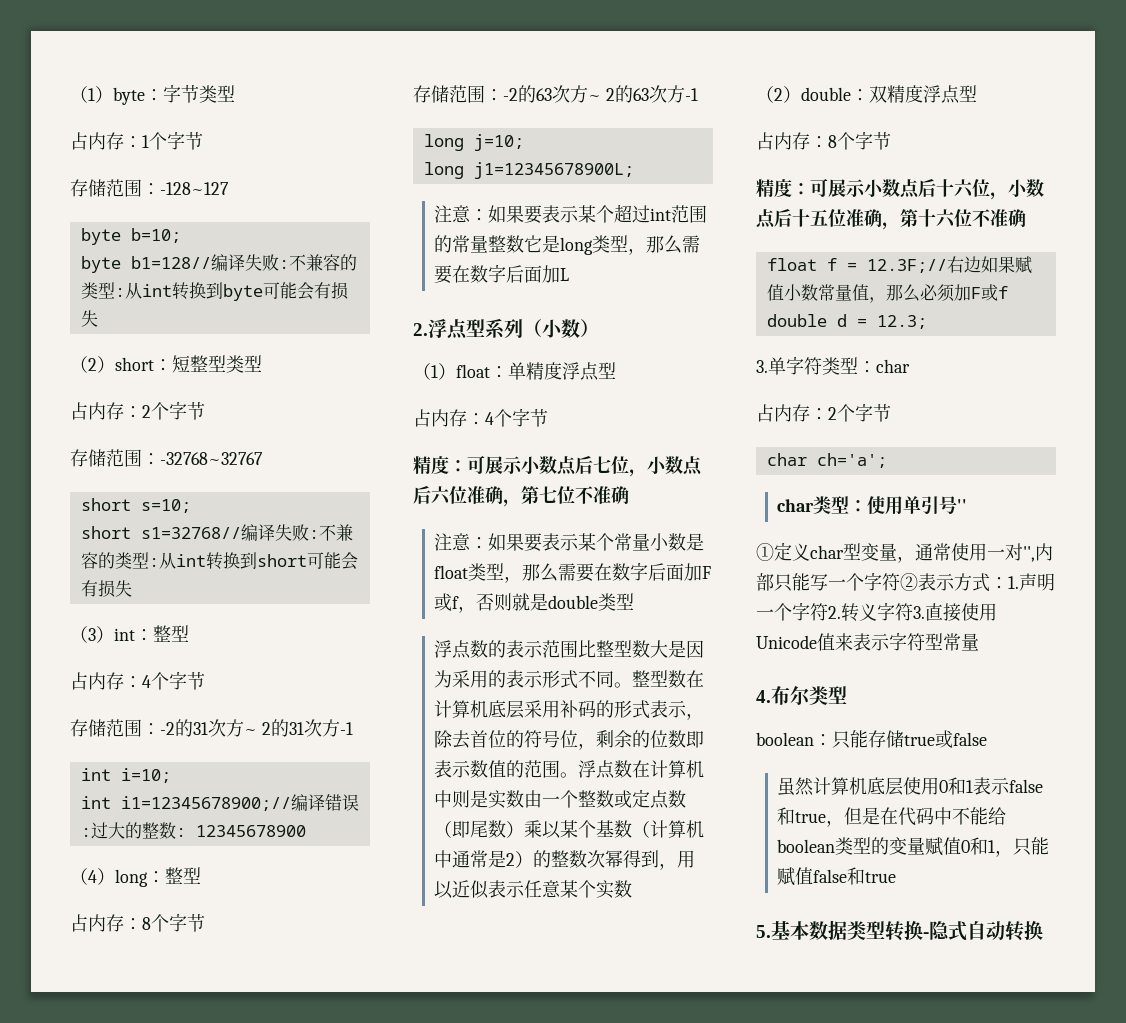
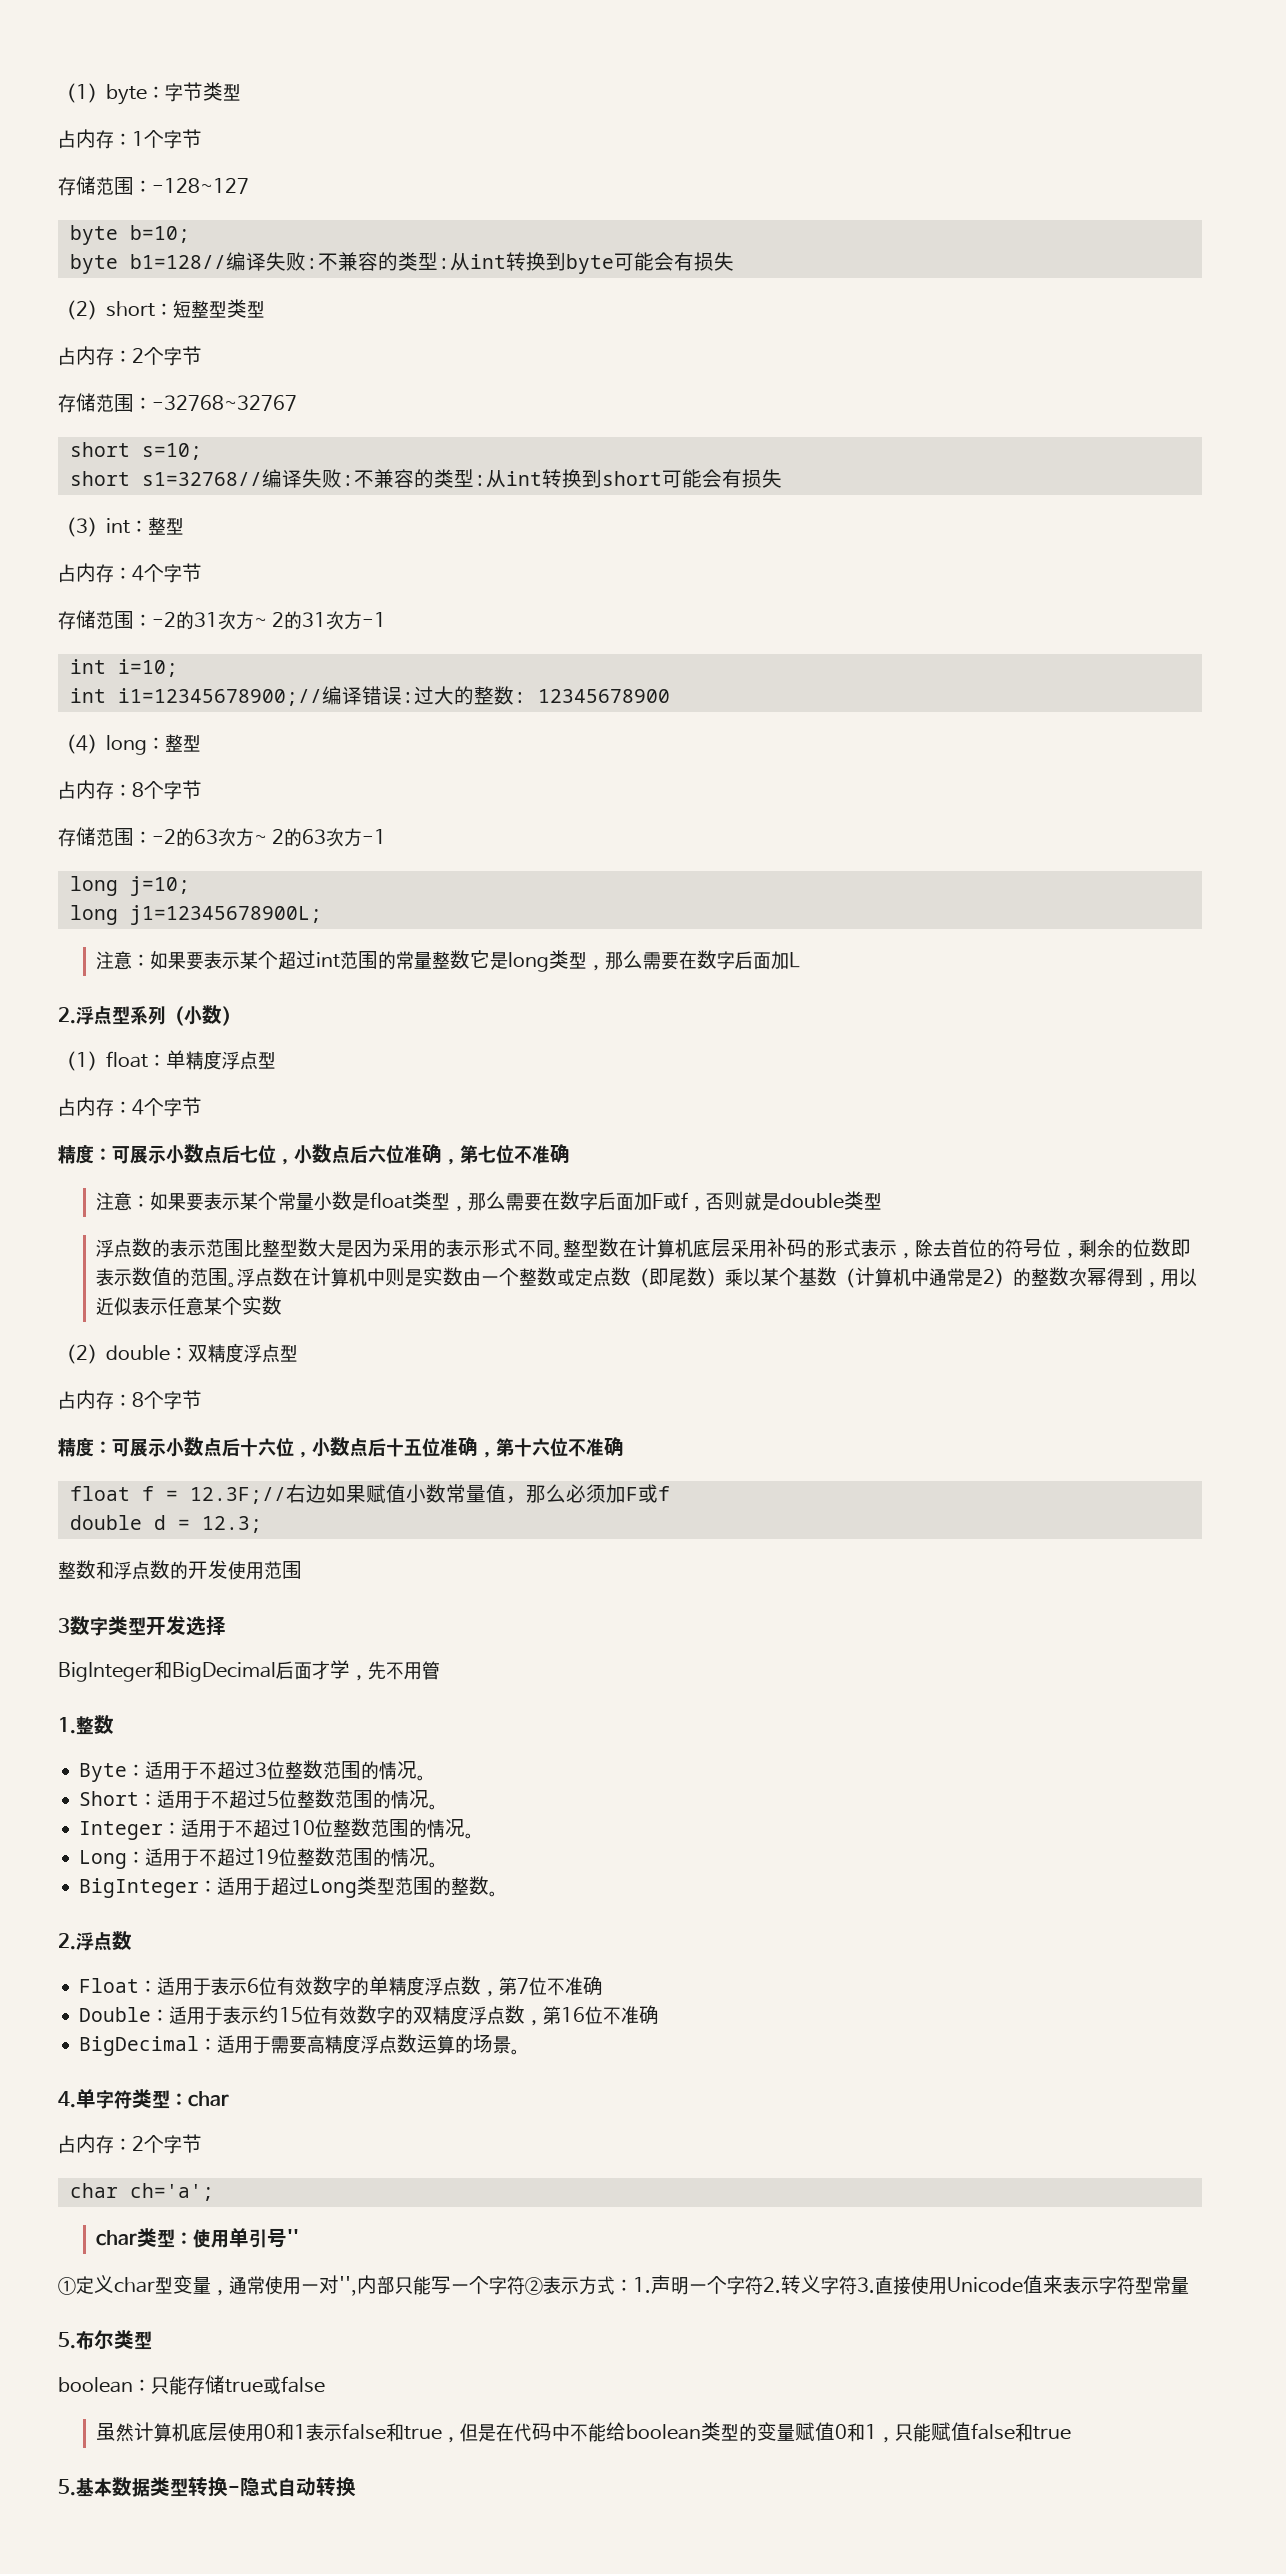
- 3.单字符类型：char
+ 整数和浮点数的开发使用范围
+ 3数字类型开发选择
+ BigInteger和BigDecimal后面才学，先不用管
+ 1.整数
+ Byte：适用于不超过3位整数范围的情况。
+ Short：适用于不超过5位整数范围的情况。
+ Integer：适用于不超过10位整数范围的情况。
+ Long：适用于不超过19位整数范围的情况。
+ BigInteger：适用于超过Long类型范围的整数。
+ 2.浮点数
+ Float：适用于表示6位有效数字的单精度浮点数，第7位不准确
+ Double：适用于表示约15位有效数字的双精度浮点数，第16位不准确
+ BigDecimal：适用于需要高精度浮点数运算的场景。
+ 4.单字符类型：char
- 4.布尔类型
+ 5.布尔类型

